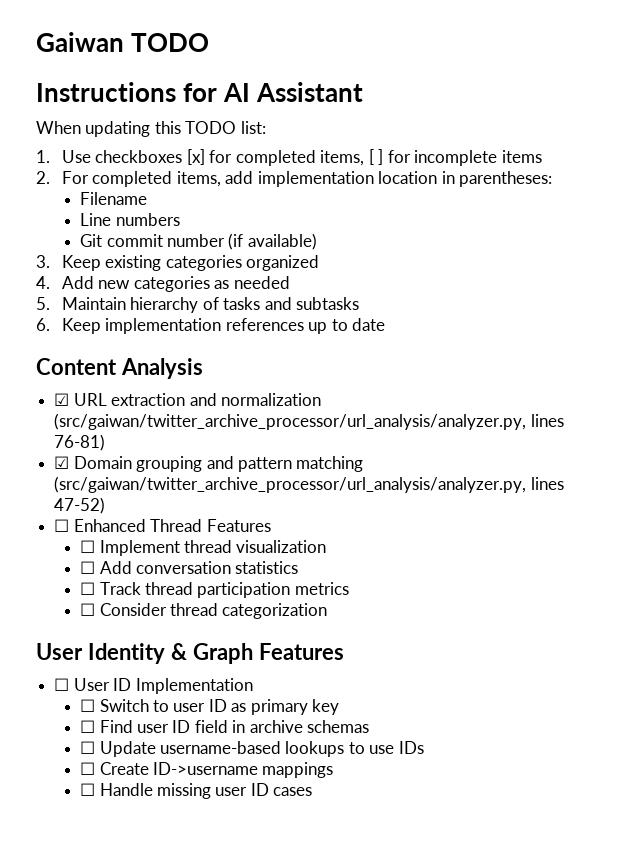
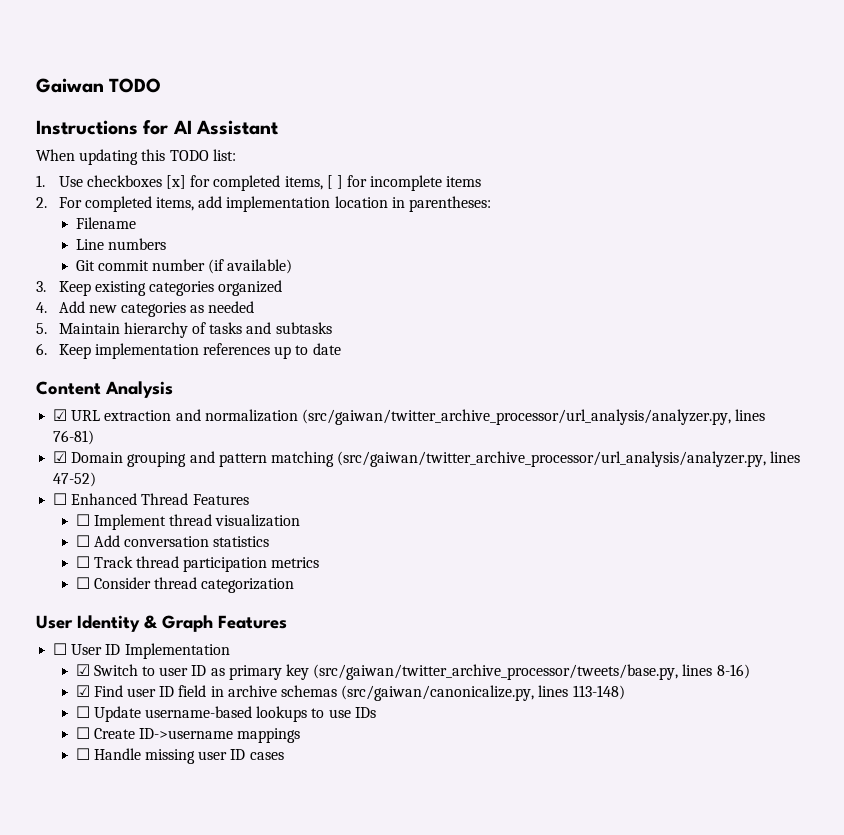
- ☐ Switch to user ID as primary key
- ☐ Find user ID field in archive schemas
+ ☑ Switch to user ID as primary key (src/gaiwan/twitter_archive_processor/tweets/base.py, lines 8-16)
+ ☑ Find user ID field in archive schemas (src/gaiwan/canonicalize.py, lines 113-148)

